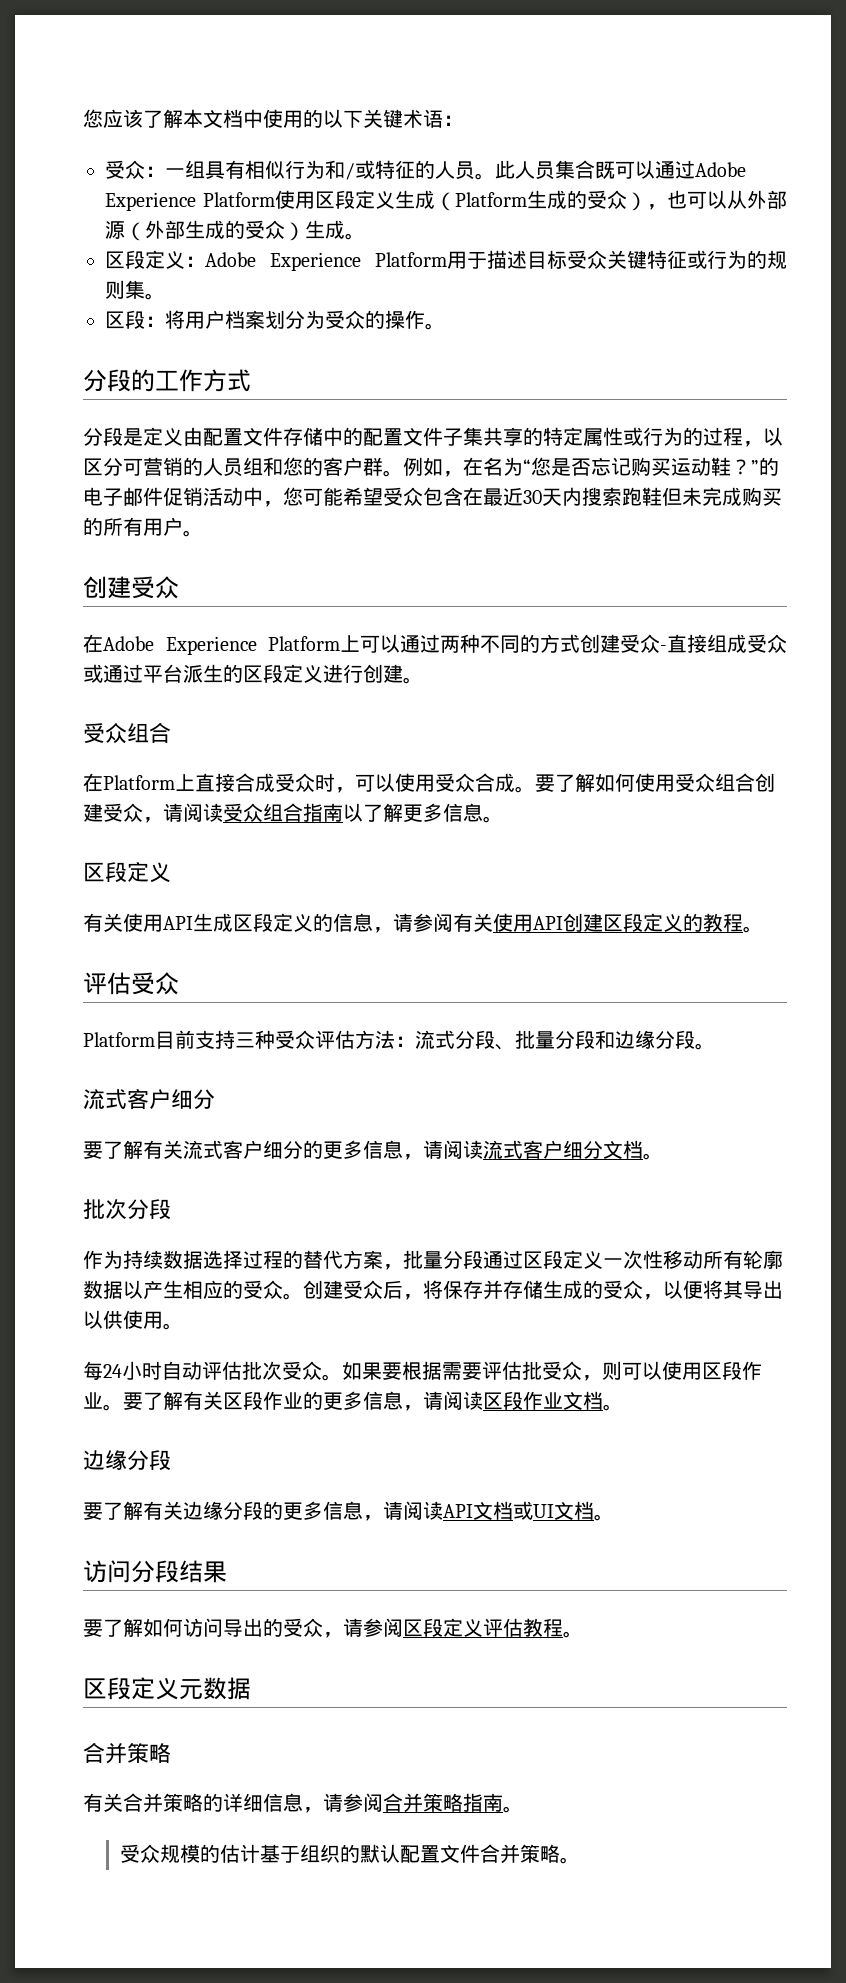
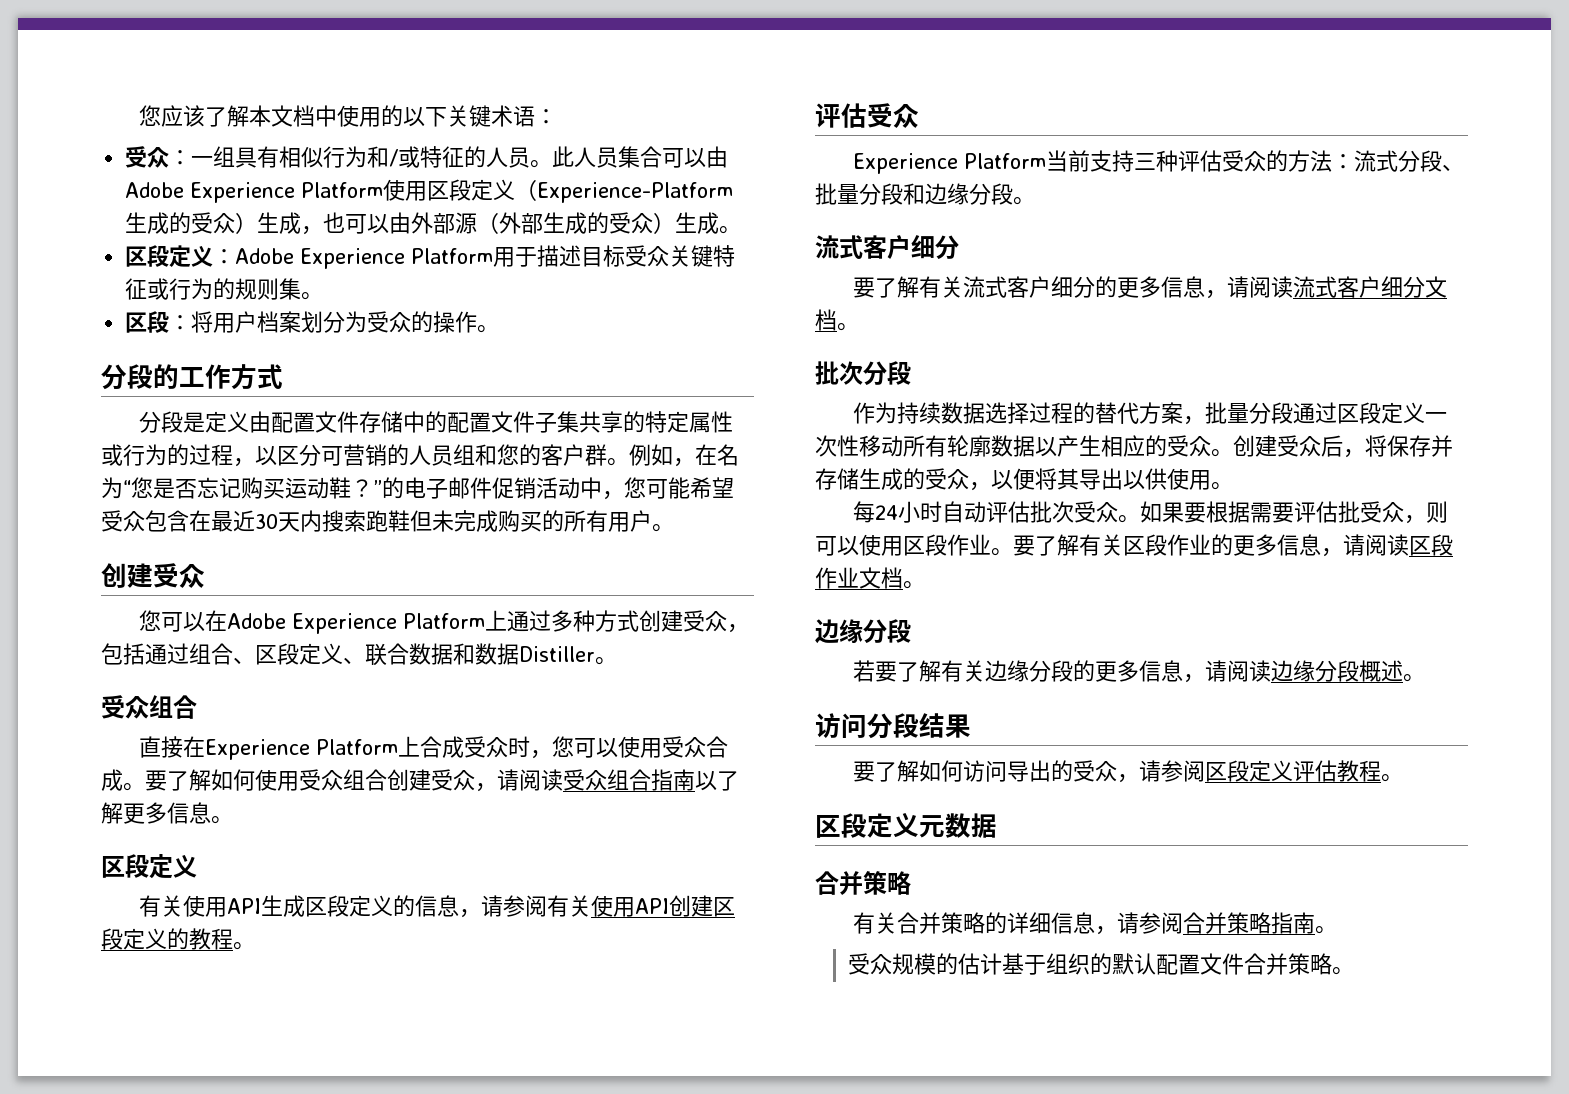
- 此人员集合既可以通过Adobe Experience Platform使用区段定义生成（Platform生成的受众），也可以从外部源（外部生成的受众）生成。
+ 此人员集合可以由Adobe Experience Platform使用区段定义（Experience-Platform生成的受众）生成，也可以由外部源（外部生成的受众）生成。
- 在Adobe Experience Platform上可以通过两种不同的方式创建受众-直接组成受众或通过平台派生的区段定义进行创建。
+ 您可以在Adobe Experience Platform上通过多种方式创建受众，包括通过组合、区段定义、联合数据和数据Distiller。
- 在Platform上直接合成受众时，可以使用受众合成。
+ 直接在Experience Platform上合成受众时，您可以使用受众合成。
- Platform目前支持三种受众评估方法：流式分段、批量分段和边缘分段。
+ Experience Platform当前支持三种评估受众的方法：流式分段、批量分段和边缘分段。
- 要了解有关边缘分段的更多信息，请阅读API文档或UI文档。
+ 若要了解有关边缘分段的更多信息，请阅读边缘分段概述。

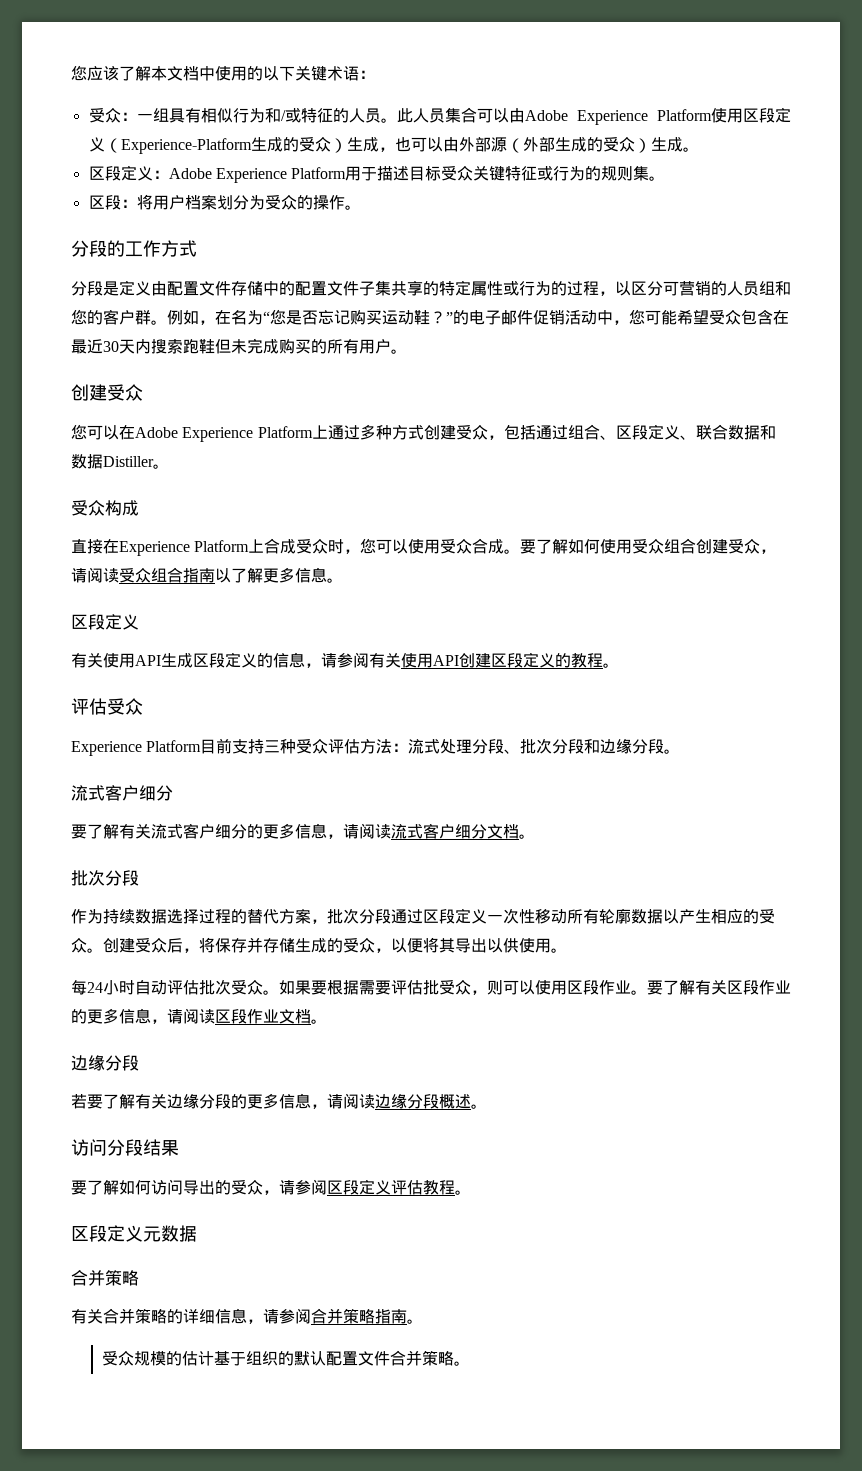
  您可以在Adobe Experience Platform上通过多种方式创建受众，包括通过组合、区段定义、联合数据和数据Distiller。
- 受众组合
+ 受众构成
- Experience Platform当前支持三种评估受众的方法：流式分段、批量分段和边缘分段。
+ Experience Platform目前支持三种受众评估方法：流式处理分段、批次分段和边缘分段。
- 作为持续数据选择过程的替代方案，批量分段通过区段定义一次性移动所有轮廓数据以产生相应的受众。
+ 作为持续数据选择过程的替代方案，批次分段通过区段定义一次性移动所有轮廓数据以产生相应的受众。

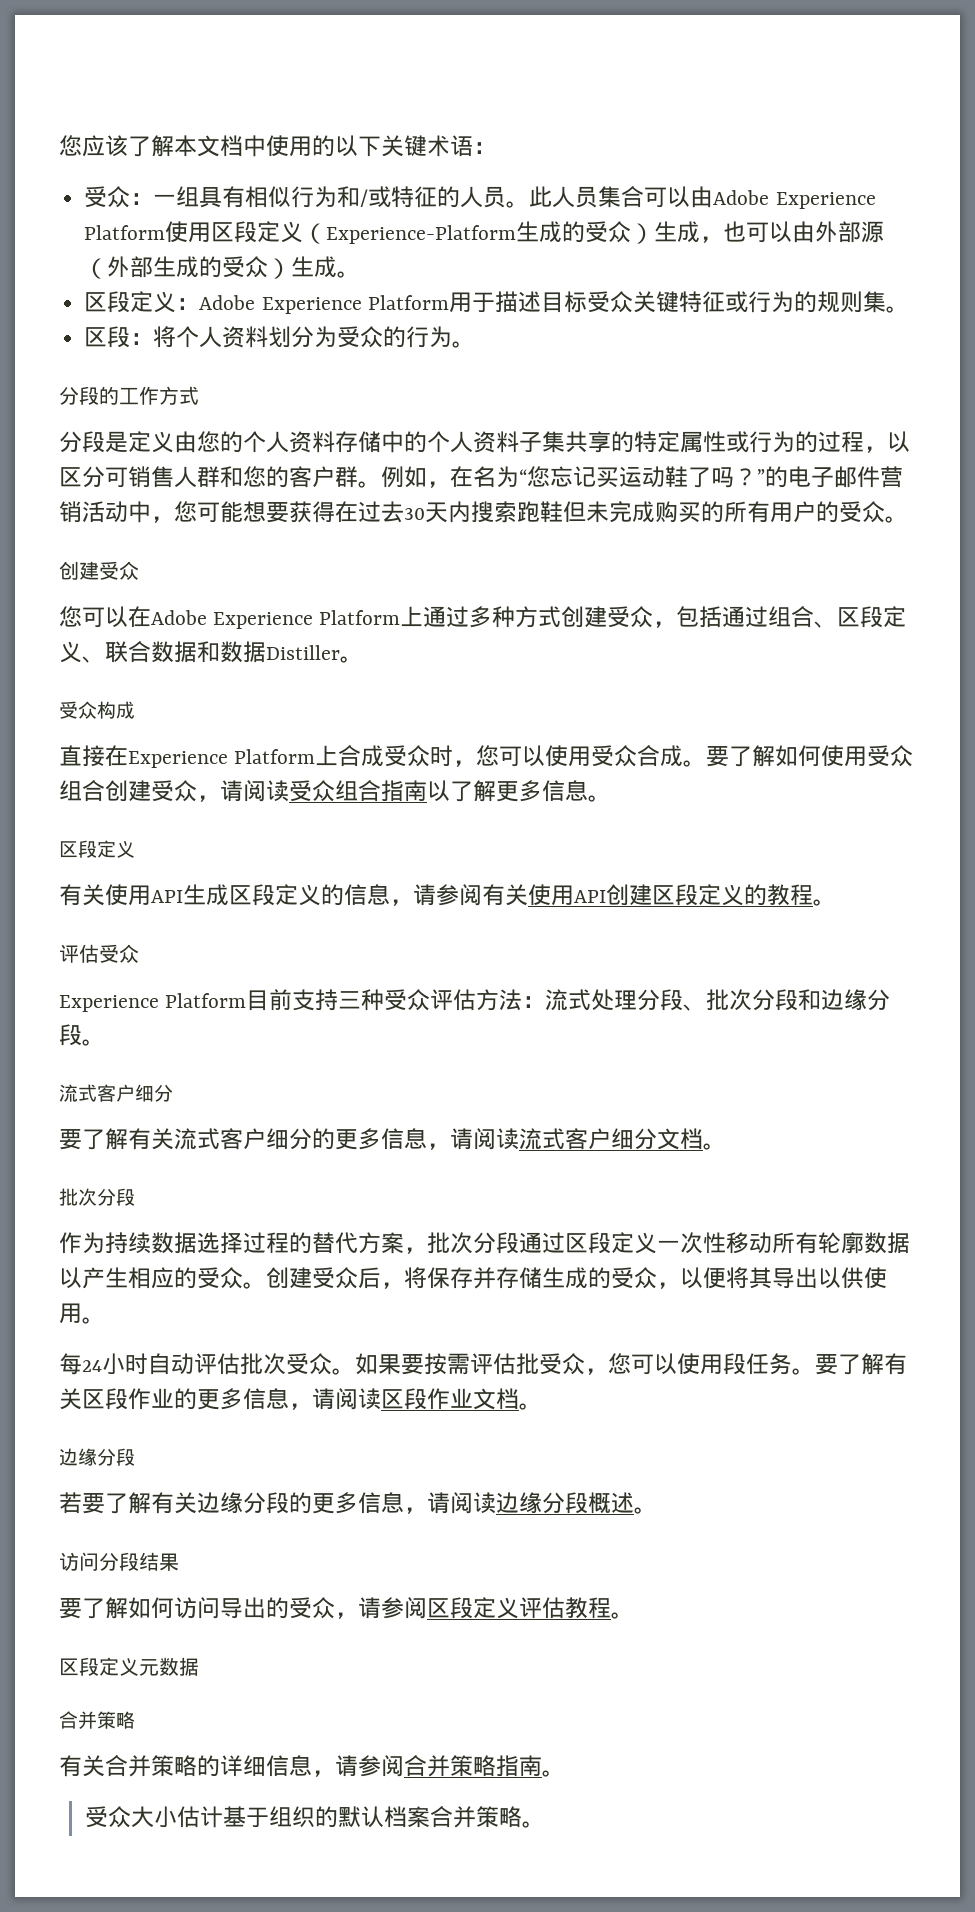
- 区段：将用户档案划分为受众的操作。
+ 区段：将个人资料划分为受众的行为。
- 分段是定义由配置文件存储中的配置文件子集共享的特定属性或行为的过程，以区分可营销的人员组和您的客户群。
+ 分段是定义由您的个人资料存储中的个人资料子集共享的特定属性或行为的过程，以区分可销售人群和您的客户群。
- 例如，在名为“您是否忘记购买运动鞋？”的电子邮件促销活动中，您可能希望受众包含在最近30天内搜索跑鞋但未完成购买的所有用户。
+ 例如，在名为“您忘记买运动鞋了吗？”的电子邮件营销活动中，您可能想要获得在过去30天内搜索跑鞋但未完成购买的所有用户的受众。
- 如果要根据需要评估批受众，则可以使用区段作业。
+ 如果要按需评估批受众，您可以使用段任务。
- 受众规模的估计基于组织的默认配置文件合并策略。
+ 受众大小估计基于组织的默认档案合并策略。

